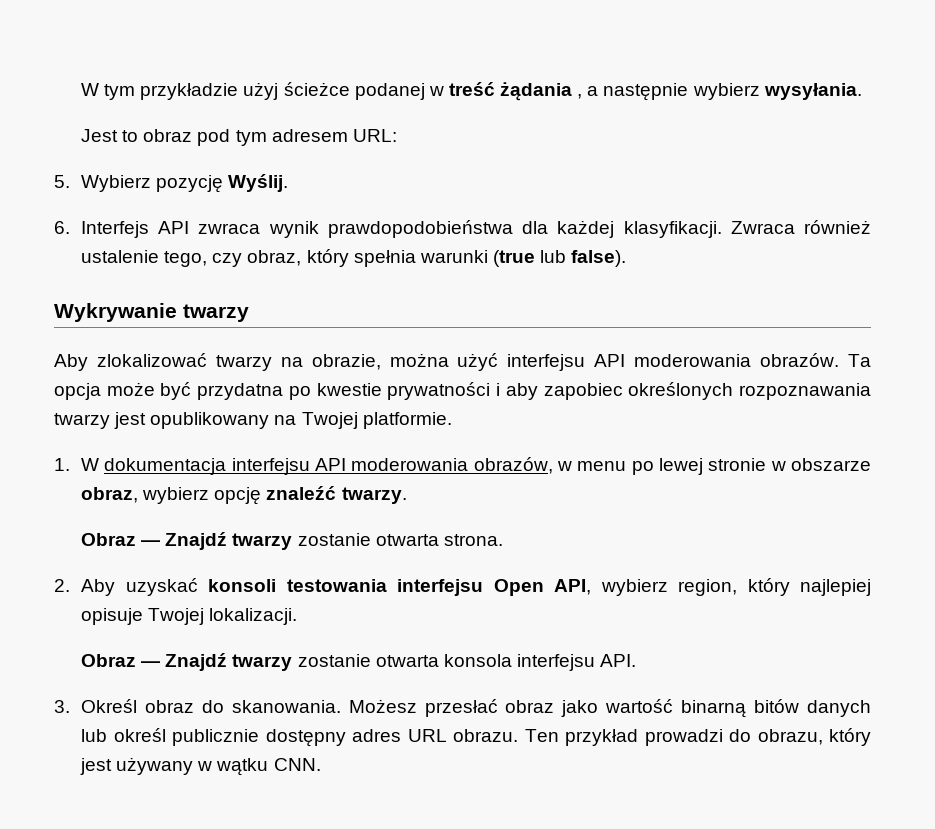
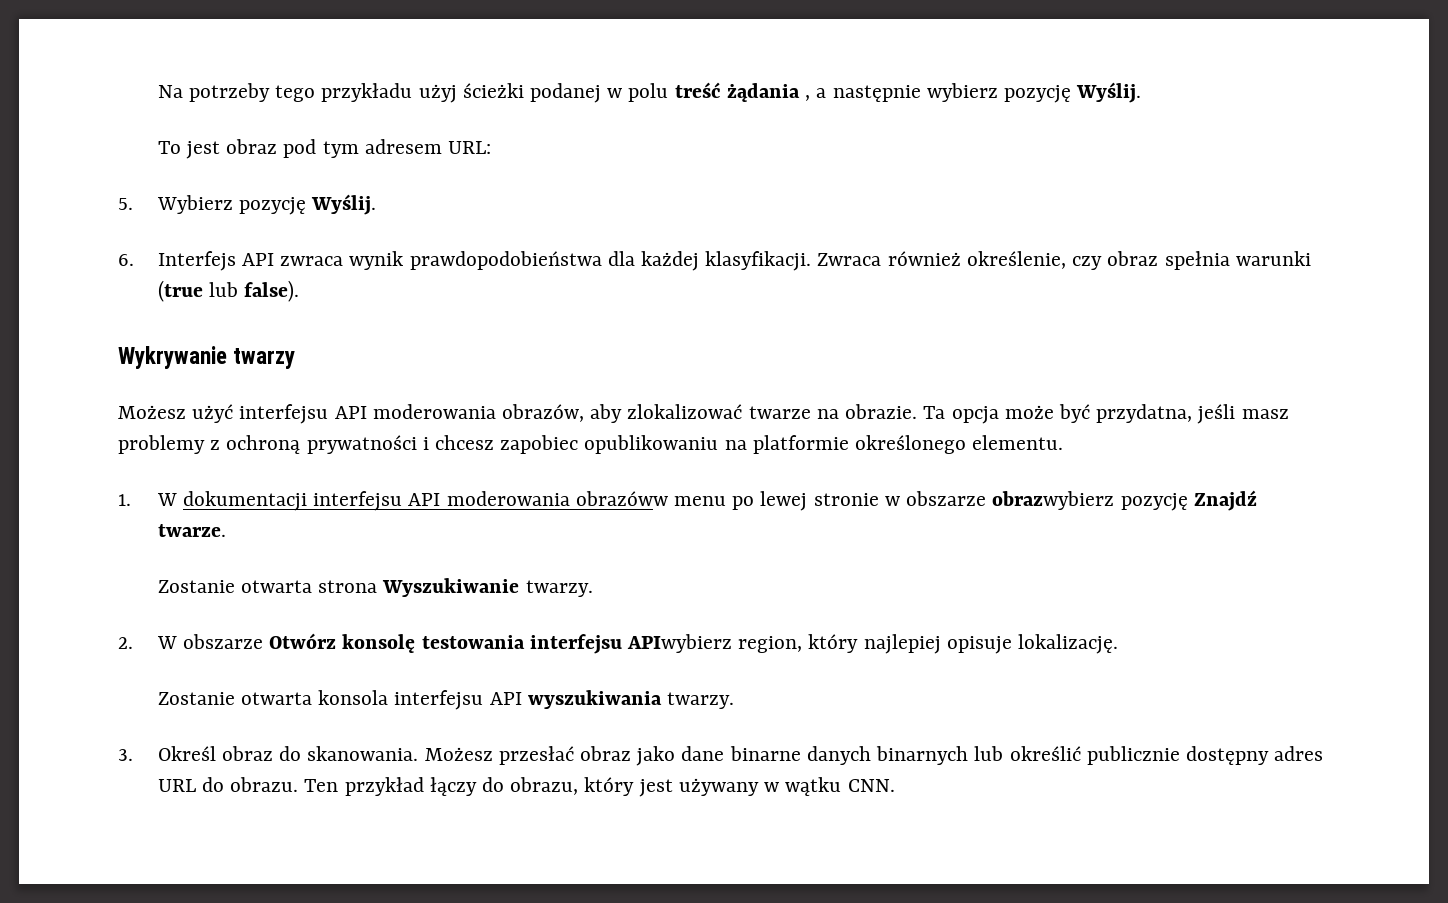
- W tym przykładzie użyj ścieżce podanej w treść żądania , a następnie wybierz wysyłania.
- Jest to obraz pod tym adresem URL:
+ Na potrzeby tego przykładu użyj ścieżki podanej w polu treść żądania , a następnie wybierz pozycję Wyślij.
+ To jest obraz pod tym adresem URL:
- Zwraca również ustalenie tego, czy obraz, który spełnia warunki (true lub false).
+ Zwraca również określenie, czy obraz spełnia warunki (true lub false).
- Aby zlokalizować twarzy na obrazie, można użyć interfejsu API moderowania obrazów. Ta opcja może być przydatna po kwestie prywatności i aby zapobiec określonych rozpoznawania twarzy jest opublikowany na Twojej platformie.
+ Możesz użyć interfejsu API moderowania obrazów, aby zlokalizować twarze na obrazie. Ta opcja może być przydatna, jeśli masz problemy z ochroną prywatności i chcesz zapobiec opublikowaniu na platformie określonego elementu.
- 1. W dokumentacja interfejsu API moderowania obrazów, w menu po lewej stronie w obszarze obraz, wybierz opcję znaleźć twarzy.
- Obraz — Znajdź twarzy zostanie otwarta strona.
- 2. Aby uzyskać konsoli testowania interfejsu Open API, wybierz region, który najlepiej opisuje Twojej lokalizacji.
- Obraz — Znajdź twarzy zostanie otwarta konsola interfejsu API.
+ 1. W dokumentacji interfejsu API moderowania obrazóww menu po lewej stronie w obszarze obrazwybierz pozycję Znajdź twarze.
+ Zostanie otwarta strona Wyszukiwanie twarzy.
+ 2. W obszarze Otwórz konsolę testowania interfejsu APIwybierz region, który najlepiej opisuje lokalizację.
+ Zostanie otwarta konsola interfejsu API wyszukiwania twarzy.
- Możesz przesłać obraz jako wartość binarną bitów danych lub określ publicznie dostępny adres URL obrazu.
+ Możesz przesłać obraz jako dane binarne danych binarnych lub określić publicznie dostępny adres URL do obrazu.
- Ten przykład prowadzi do obrazu, który jest używany w wątku CNN.
+ Ten przykład łączy do obrazu, który jest używany w wątku CNN.

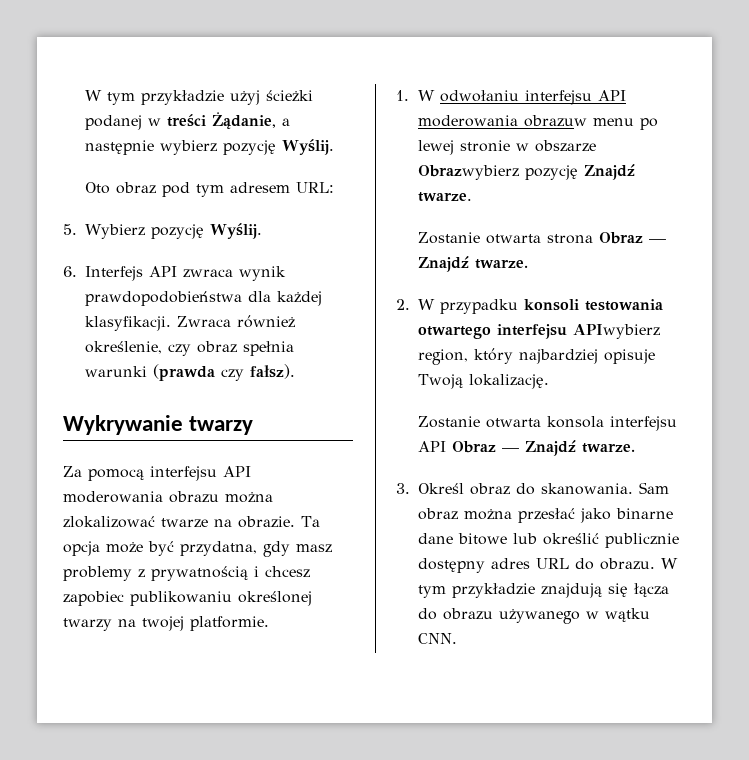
- Na potrzeby tego przykładu użyj ścieżki podanej w polu treść żądania , a następnie wybierz pozycję Wyślij.
+ W tym przykładzie użyj ścieżki podanej w treści Żądanie, a następnie wybierz pozycję Wyślij.
- To jest obraz pod tym adresem URL:
+ Oto obraz pod tym adresem URL:
- Zwraca również określenie, czy obraz spełnia warunki (true lub false).
+ Zwraca również określenie, czy obraz spełnia warunki (prawda czy fałsz).
- Możesz użyć interfejsu API moderowania obrazów, aby zlokalizować twarze na obrazie.
+ Za pomocą interfejsu API moderowania obrazu można zlokalizować twarze na obrazie.
- Ta opcja może być przydatna, jeśli masz problemy z ochroną prywatności i chcesz zapobiec opublikowaniu na platformie określonego elementu.
+ Ta opcja może być przydatna, gdy masz problemy z prywatnością i chcesz zapobiec publikowaniu określonej twarzy na twojej platformie.
- 1. W dokumentacji interfejsu API moderowania obrazóww menu po lewej stronie w obszarze obrazwybierz pozycję Znajdź twarze.
+ 1. W odwołaniu interfejsu API moderowania obrazuw menu po lewej stronie w obszarze Obrazwybierz pozycję Znajdź twarze.
- Zostanie otwarta strona Wyszukiwanie twarzy.
- 2. W obszarze Otwórz konsolę testowania interfejsu APIwybierz region, który najlepiej opisuje lokalizację.
+ Zostanie otwarta strona Obraz — Znajdź twarze.
+ 2. W przypadku konsoli testowania otwartego interfejsu APIwybierz region, który najbardziej opisuje Twoją lokalizację.
- Zostanie otwarta konsola interfejsu API wyszukiwania twarzy.
+ Zostanie otwarta konsola interfejsu API Obraz — Znajdź twarze.
- Możesz przesłać obraz jako dane binarne danych binarnych lub określić publicznie dostępny adres URL do obrazu.
+ Sam obraz można przesłać jako binarne dane bitowe lub określić publicznie dostępny adres URL do obrazu.
- Ten przykład łączy do obrazu, który jest używany w wątku CNN.
+ W tym przykładzie znajdują się łącza do obrazu używanego w wątku CNN.

